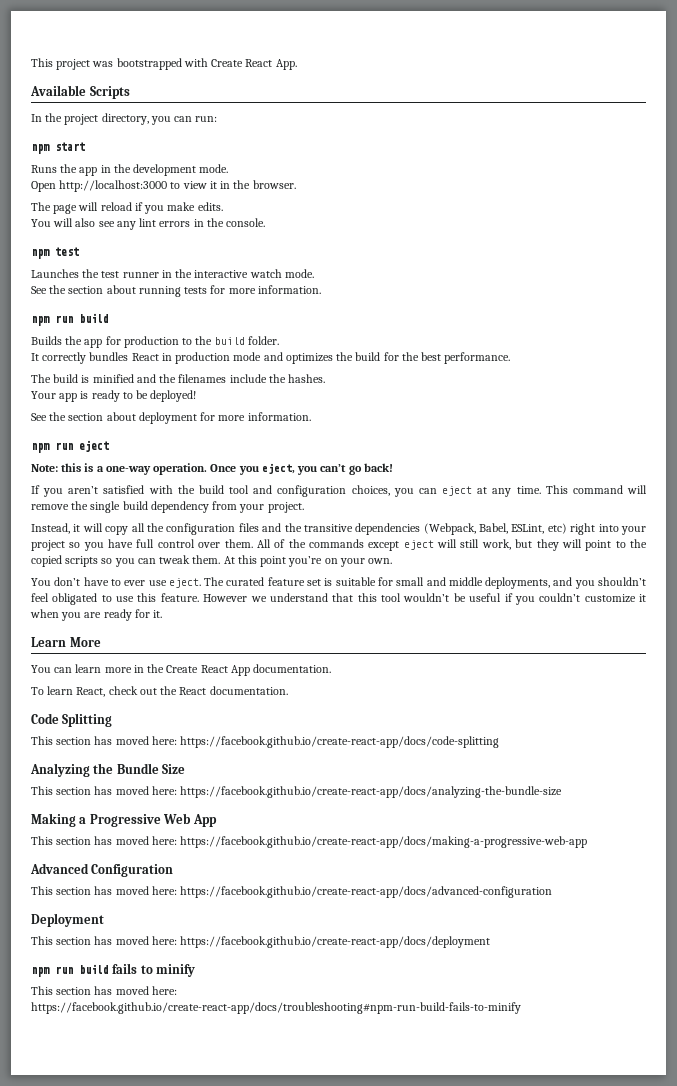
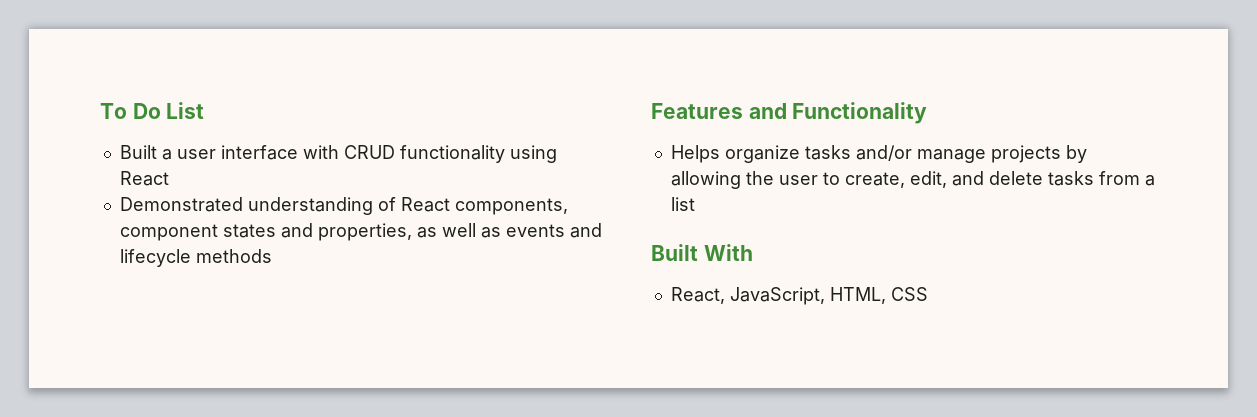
- This project was bootstrapped with Create React App.
- Available Scripts
- In the project directory, you can run:
- npm start
- Runs the app in the development mode.
- Open http://localhost:3000 to view it in the browser.
- The page will reload if you make edits.
- You will also see any lint errors in the console.
- npm test
- Launches the test runner in the interactive watch mode.
- See the section about running tests for more information.
- npm run build
- Builds the app for production to the build folder.
- It correctly bundles React in production mode and optimizes the build for the best performance.
- The build is minified and the filenames include the hashes.
- Your app is ready to be deployed!
- See the section about deployment for more information.
- npm run eject
- Note: this is a one-way operation. Once you eject, you can’t go back!
- If you aren’t satisfied with the build tool and configuration choices, you can eject at any time. This command will remove the single build dependency from your project.
- Instead, it will copy all the configuration files and the transitive dependencies (Webpack, Babel, ESLint, etc) right into your project so you have full control over them. All of the commands except eject will still work, but they will point to the copied scripts so you can tweak them. At this point you’re on your own.
- You don’t have to ever use eject. The curated feature set is suitable for small and middle deployments, and you shouldn’t feel obligated to use this feature. However we understand that this tool wouldn’t be useful if you couldn’t customize it when you are ready for it.
- Learn More
- You can learn more in the Create React App documentation.
- To learn React, check out the React documentation.
- Code Splitting
- This section has moved here: https://facebook.github.io/create-react-app/docs/code-splitting
- Analyzing the Bundle Size
- This section has moved here: https://facebook.github.io/create-react-app/docs/analyzing-the-bundle-size
- Making a Progressive Web App
- This section has moved here: https://facebook.github.io/create-react-app/docs/making-a-progressive-web-app
- Advanced Configuration
- This section has moved here: https://facebook.github.io/create-react-app/docs/advanced-configuration
- Deployment
- This section has moved here: https://facebook.github.io/create-react-app/docs/deployment
- npm run build fails to minify
- This section has moved here: https://facebook.github.io/create-react-app/docs/troubleshooting#npm-run-build-fails-to-minify
+ To Do List
+ Built a user interface with CRUD functionality using React
+ Demonstrated understanding of React components, component states and properties, as well as events and lifecycle methods
+ Features and Functionality
+ Helps organize tasks and/or manage projects by allowing the user to create, edit, and delete tasks from a list
+ Built With
+ React, JavaScript, HTML, CSS

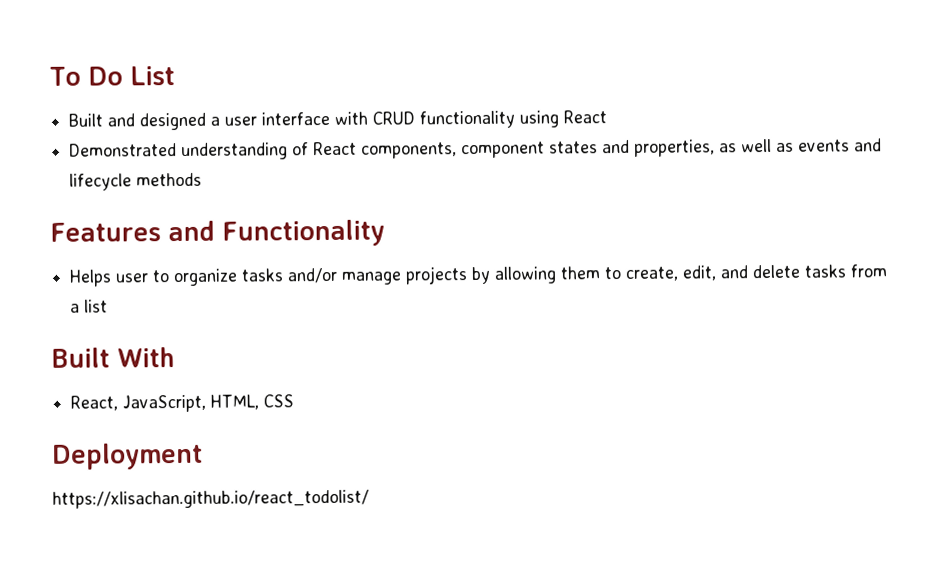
- Built a user interface with CRUD functionality using React
+ Built and designed a user interface with CRUD functionality using React
- Helps organize tasks and/or manage projects by allowing the user to create, edit, and delete tasks from a list
+ Helps user to organize tasks and/or manage projects by allowing them to create, edit, and delete tasks from a list
+ Deployment
+ https://xlisachan.github.io/react_todolist/

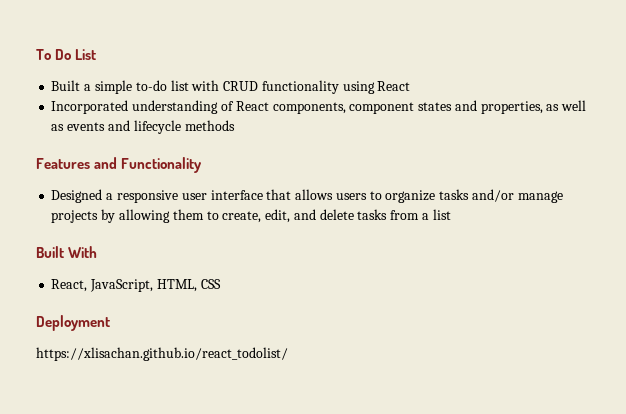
- Built and designed a user interface with CRUD functionality using React
+ Built a simple to-do list with CRUD functionality using React
- Demonstrated understanding of React components, component states and properties, as well as events and lifecycle methods
+ Incorporated understanding of React components, component states and properties, as well as events and lifecycle methods
- Helps user to organize tasks and/or manage projects by allowing them to create, edit, and delete tasks from a list
+ Designed a responsive user interface that allows users to organize tasks and/or manage projects by allowing them to create, edit, and delete tasks from a list

